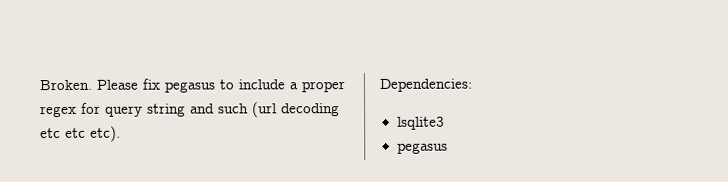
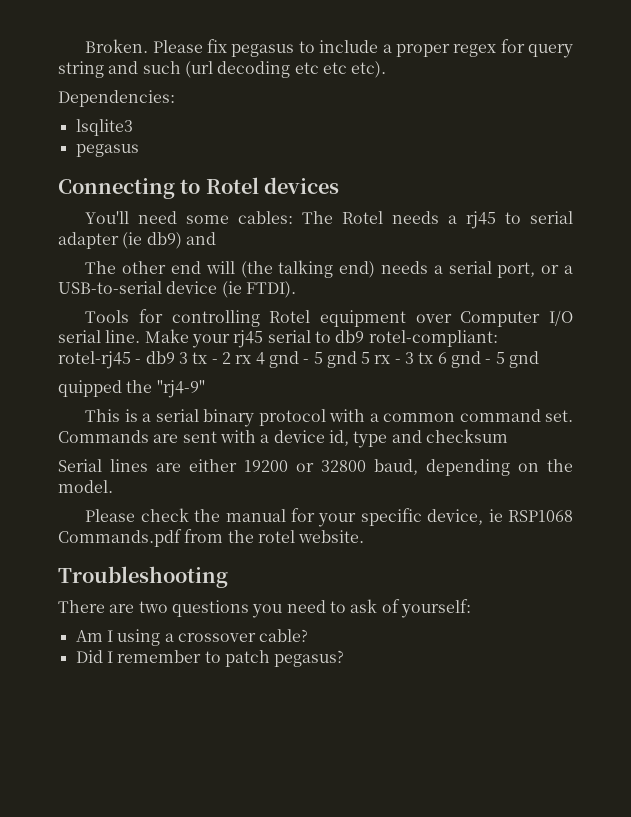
+ Connecting to Rotel devices
+ You'll need some cables: The Rotel needs a rj45 to serial adapter (ie db9) and
+ The other end will (the talking end) needs a serial port, or a USB-to-serial device (ie FTDI).
+ Tools for controlling Rotel equipment over Computer I/O serial line. Make your rj45 serial to db9 rotel-compliant: rotel-rj45 - db9 3 tx - 2 rx 4 gnd - 5 gnd 5 rx - 3 tx 6 gnd - 5 gnd
+ quipped the "rj4-9"
+ This is a serial binary protocol with a common command set. Commands are sent with a device id, type and checksum
+ Serial lines are either 19200 or 32800 baud, depending on the model.
+ Please check the manual for your specific device, ie RSP1068 Commands.pdf from the rotel website.
+ Troubleshooting
+ There are two questions you need to ask of yourself:
+ Am I using a crossover cable?
+ Did I remember to patch pegasus?

